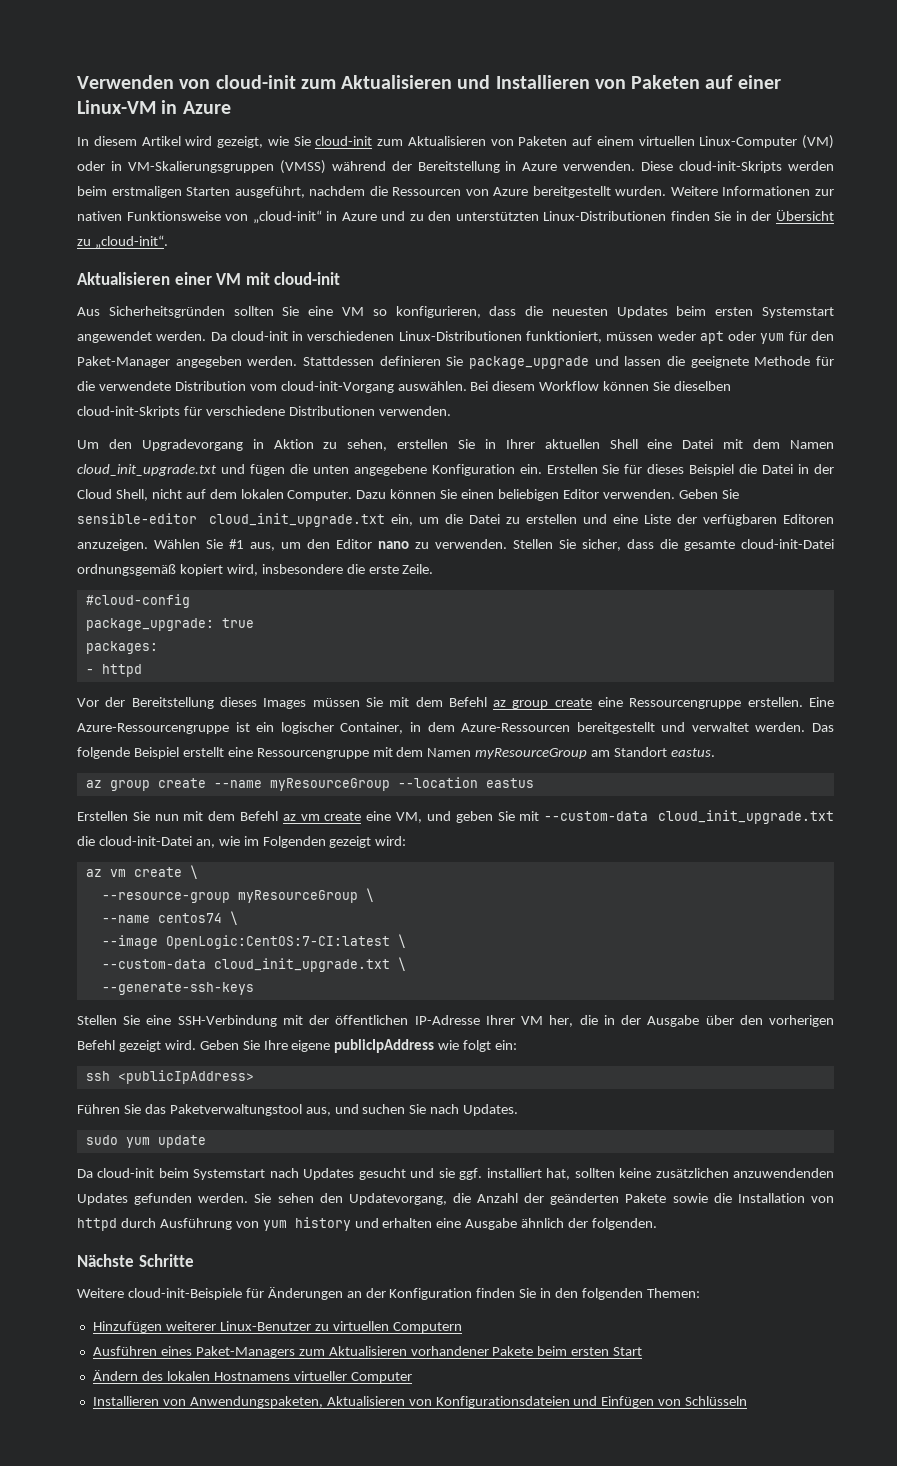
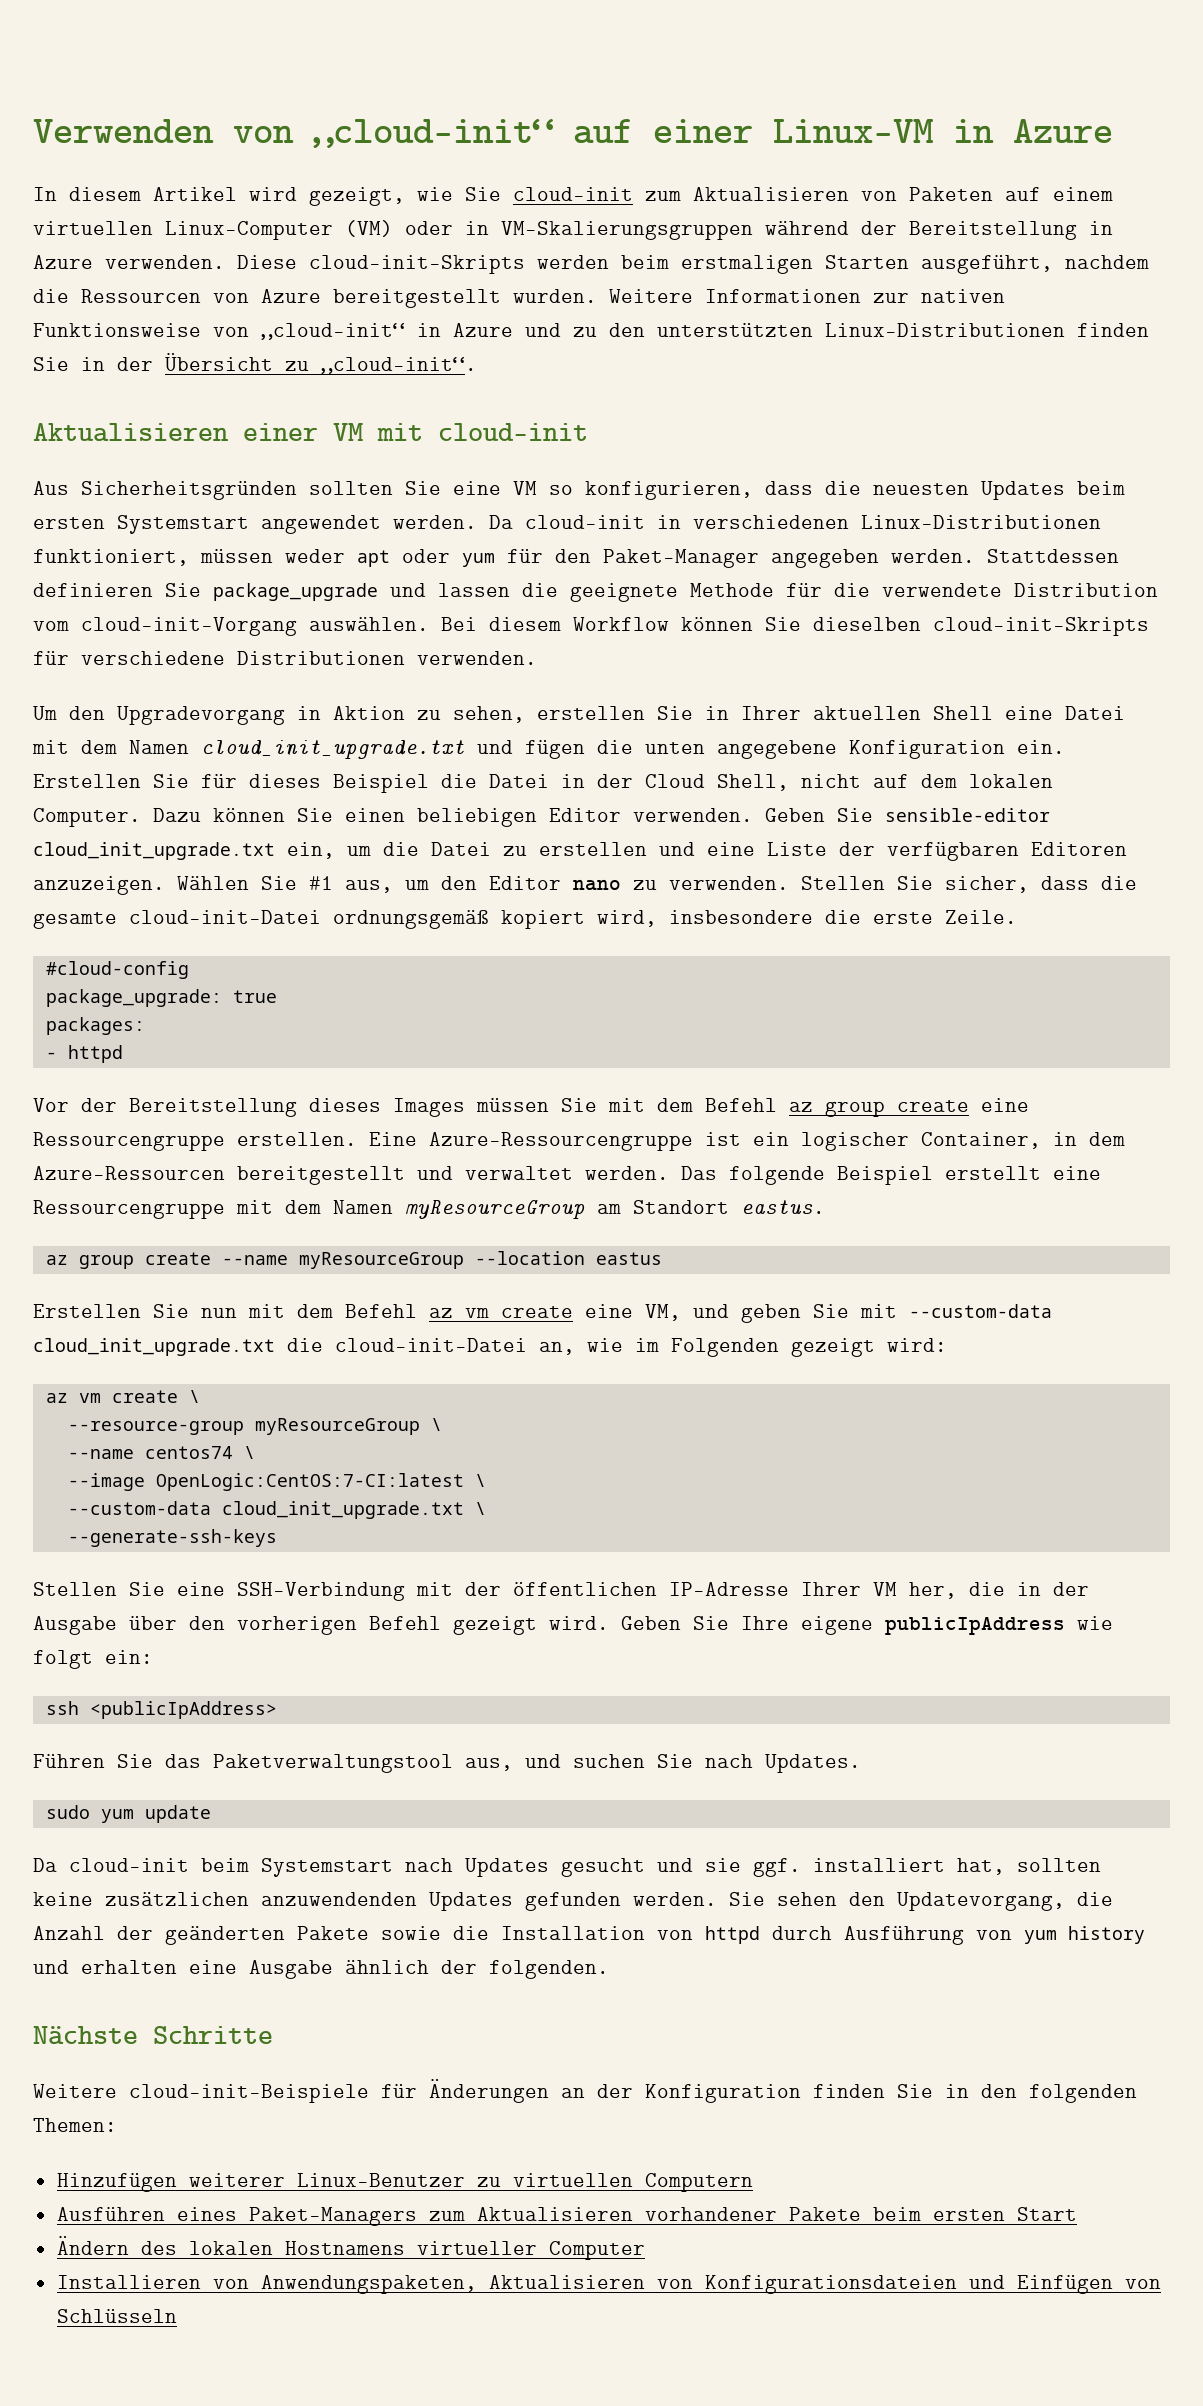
- Verwenden von cloud-init zum Aktualisieren und Installieren von Paketen auf einer Linux-VM in Azure
+ Verwenden von „cloud-init“ auf einer Linux-VM in Azure
- In diesem Artikel wird gezeigt, wie Sie cloud-init zum Aktualisieren von Paketen auf einem virtuellen Linux-Computer (VM) oder in VM-Skalierungsgruppen (VMSS) während der Bereitstellung in Azure verwenden.
+ In diesem Artikel wird gezeigt, wie Sie cloud-init zum Aktualisieren von Paketen auf einem virtuellen Linux-Computer (VM) oder in VM-Skalierungsgruppen während der Bereitstellung in Azure verwenden.

